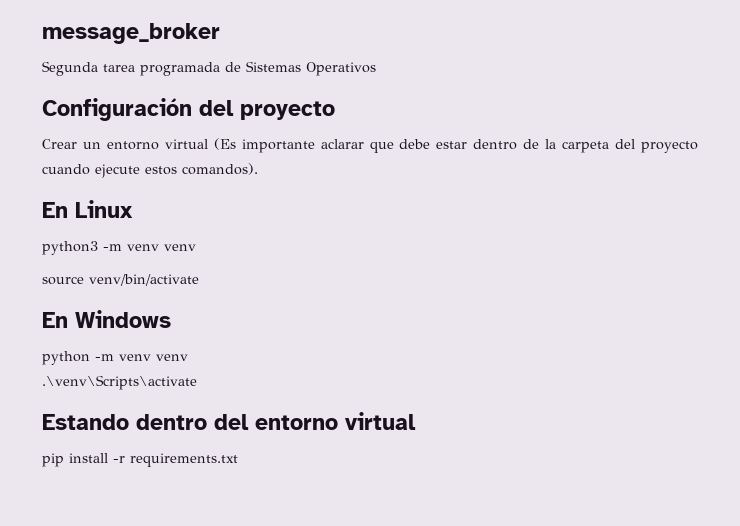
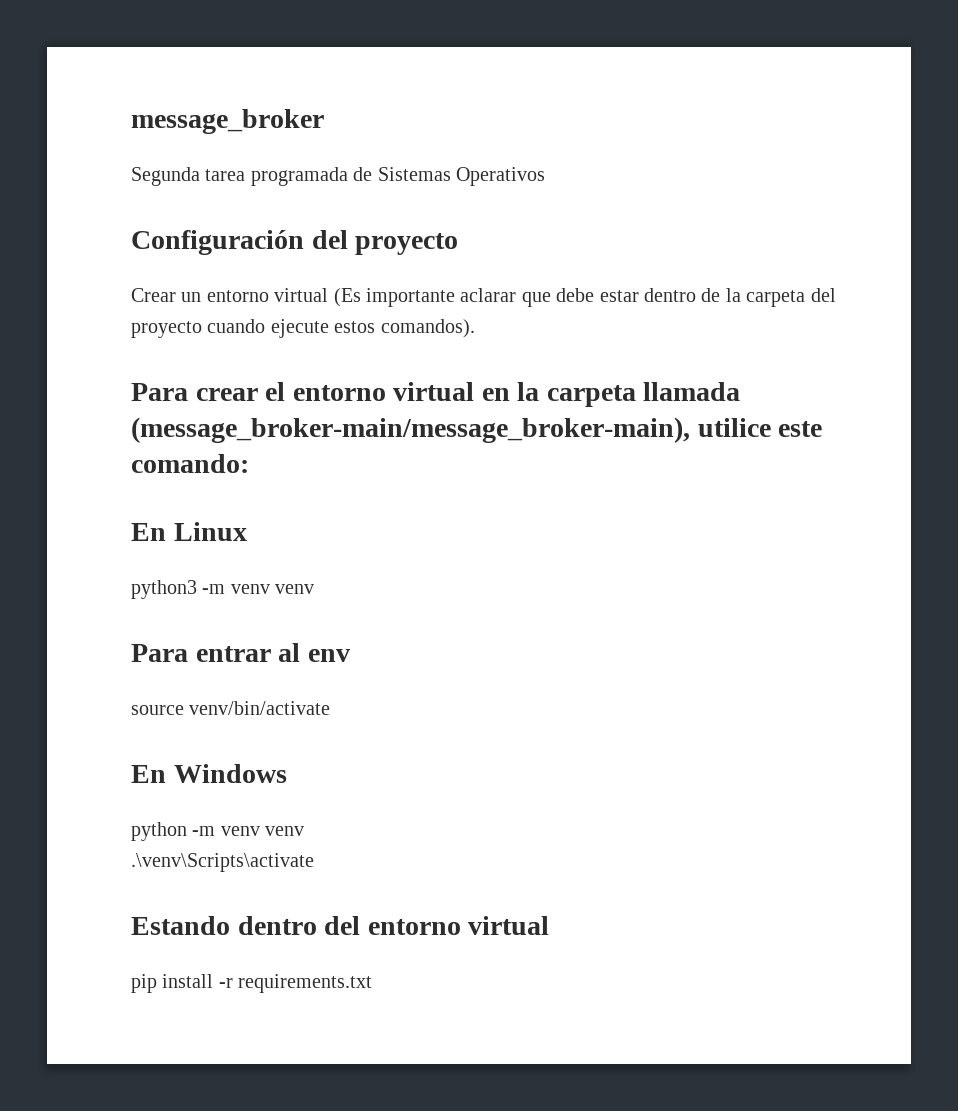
+ Para crear el entorno virtual en la carpeta llamada (message_broker-main/message_broker-main), utilice este comando:
+ Para entrar al env

